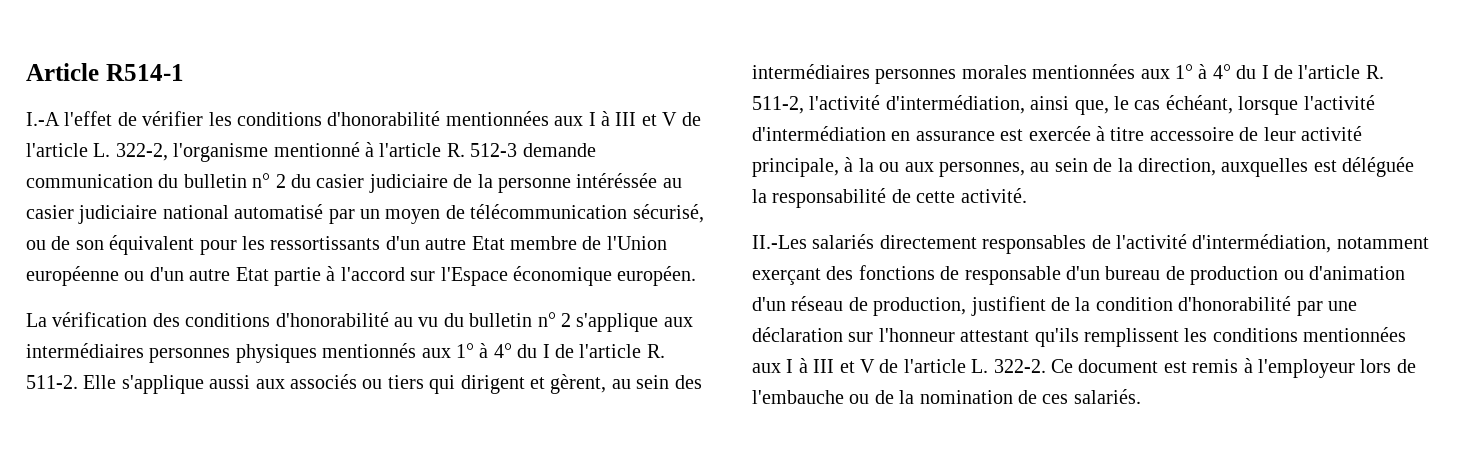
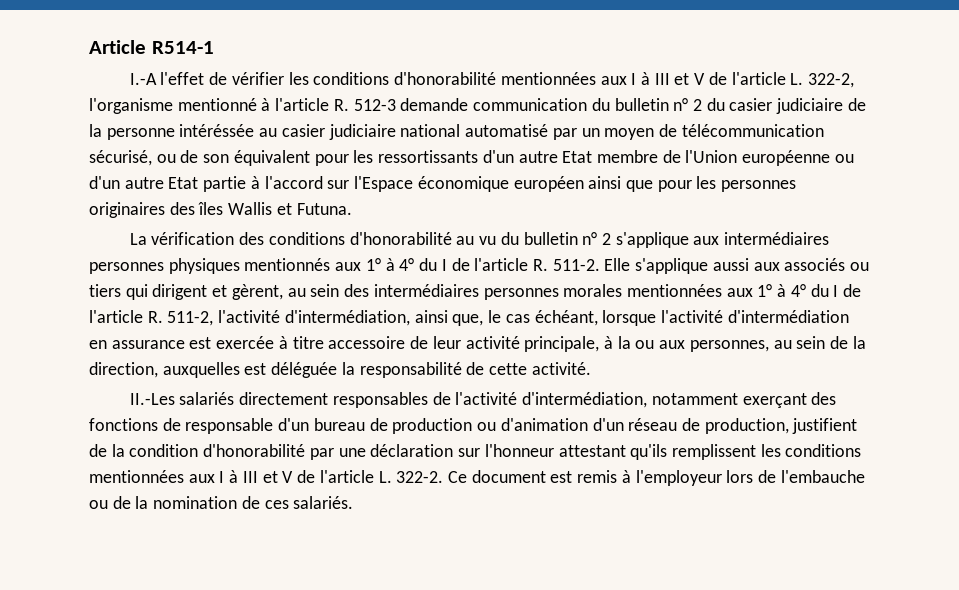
- I.-A l'effet de vérifier les conditions d'honorabilité mentionnées aux I à III et V de l'article L. 322-2, l'organisme mentionné à l'article R. 512-3 demande communication du bulletin n° 2 du casier judiciaire de la personne intéréssée au casier judiciaire national automatisé par un moyen de télécommunication sécurisé, ou de son équivalent pour les ressortissants d'un autre Etat membre de l'Union européenne ou d'un autre Etat partie à l'accord sur l'Espace économique européen.
+ I.-A l'effet de vérifier les conditions d'honorabilité mentionnées aux I à III et V de l'article L. 322-2, l'organisme mentionné à l'article R. 512-3 demande communication du bulletin n° 2 du casier judiciaire de la personne intéréssée au casier judiciaire national automatisé par un moyen de télécommunication sécurisé, ou de son équivalent pour les ressortissants d'un autre Etat membre de l'Union européenne ou d'un autre Etat partie à l'accord sur l'Espace économique européen ainsi que pour les personnes originaires des îles Wallis et Futuna.

